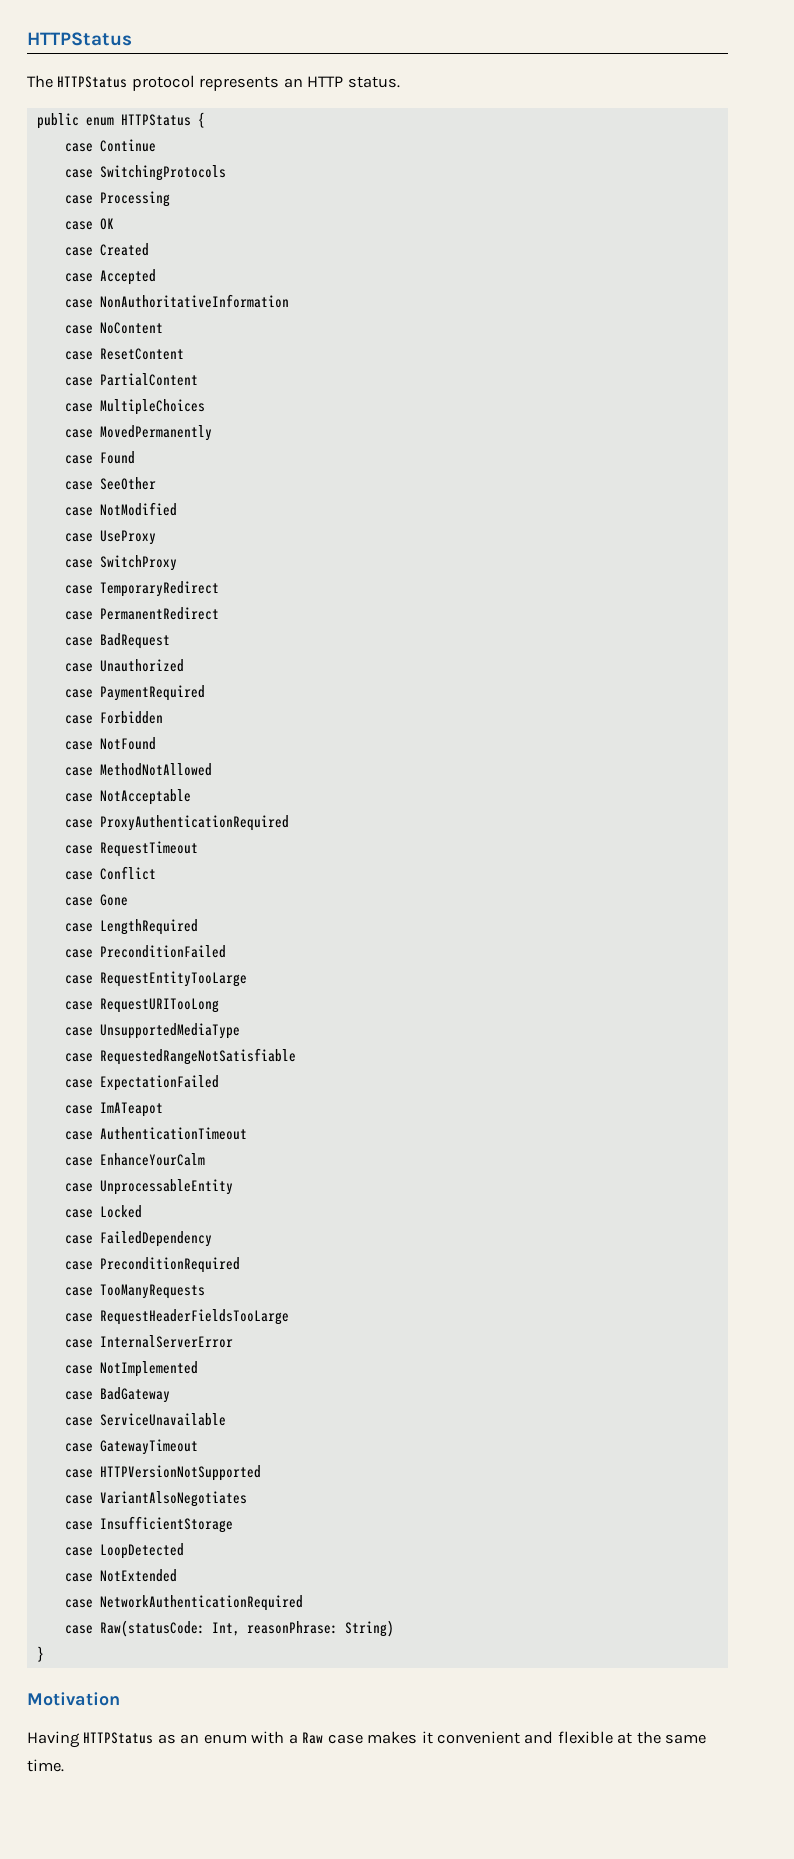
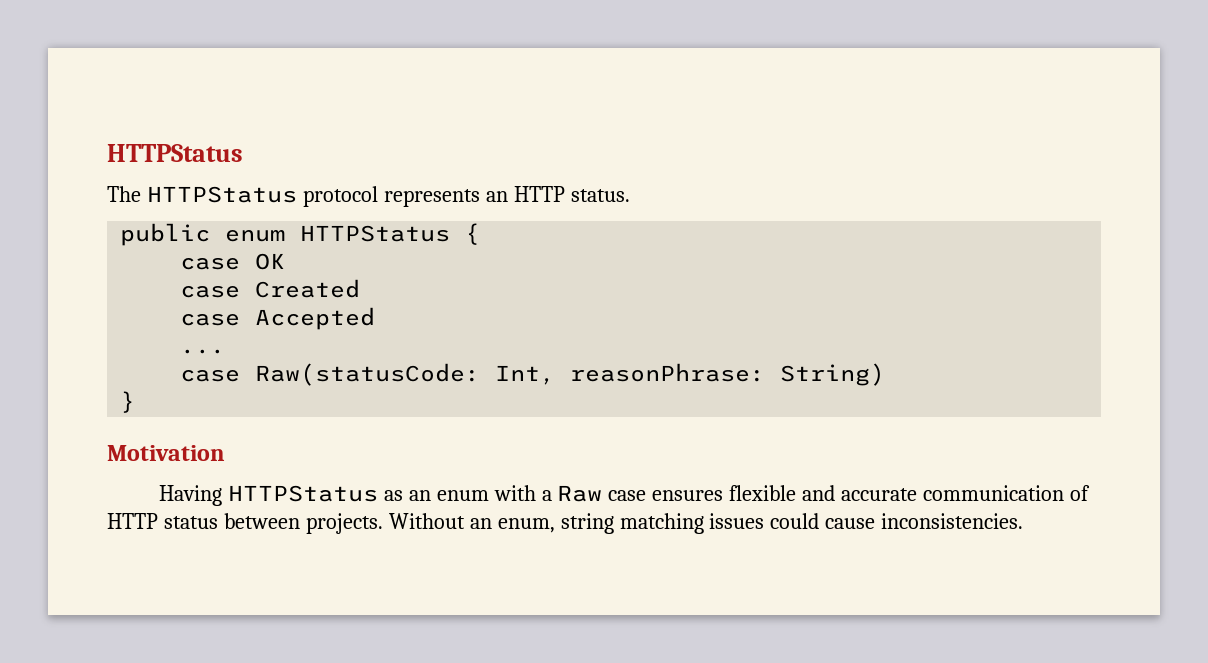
- case Continue
- case SwitchingProtocols
- case Processing
- case NonAuthoritativeInformation
- case NoContent
- case ResetContent
- case PartialContent
- case MultipleChoices
- case MovedPermanently
- case Found
- case SeeOther
- case NotModified
- case UseProxy
- case SwitchProxy
- case TemporaryRedirect
- case PermanentRedirect
- case BadRequest
- case Unauthorized
- case PaymentRequired
- case Forbidden
- case NotFound
- case MethodNotAllowed
- case NotAcceptable
- case ProxyAuthenticationRequired
- case RequestTimeout
- case Conflict
- case Gone
- case LengthRequired
- case PreconditionFailed
- case RequestEntityTooLarge
- case RequestURITooLong
- case UnsupportedMediaType
- case RequestedRangeNotSatisfiable
- case ExpectationFailed
- case ImATeapot
- case AuthenticationTimeout
- case EnhanceYourCalm
- case UnprocessableEntity
- case Locked
- case FailedDependency
- case PreconditionRequired
- case TooManyRequests
- case RequestHeaderFieldsTooLarge
- case InternalServerError
- case NotImplemented
- case BadGateway
- case ServiceUnavailable
- case GatewayTimeout
- case HTTPVersionNotSupported
- case VariantAlsoNegotiates
- case InsufficientStorage
- case LoopDetected
- case NotExtended
- case NetworkAuthenticationRequired
+ ...
- Having HTTPStatus as an enum with a Raw case makes it convenient and flexible at the same time.
+ Having HTTPStatus as an enum with a Raw case ensures flexible and accurate communication of HTTP status between projects. Without an enum, string matching issues could cause inconsistencies.

